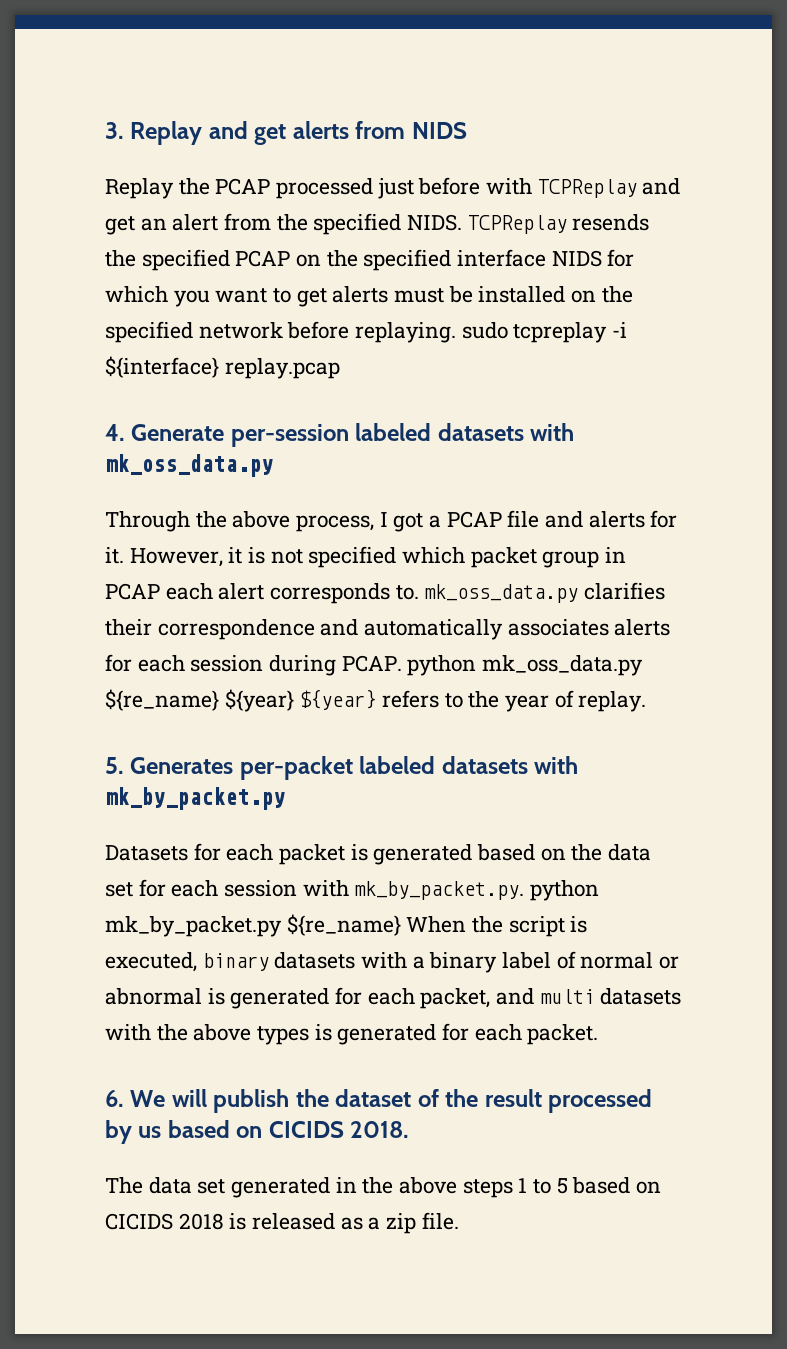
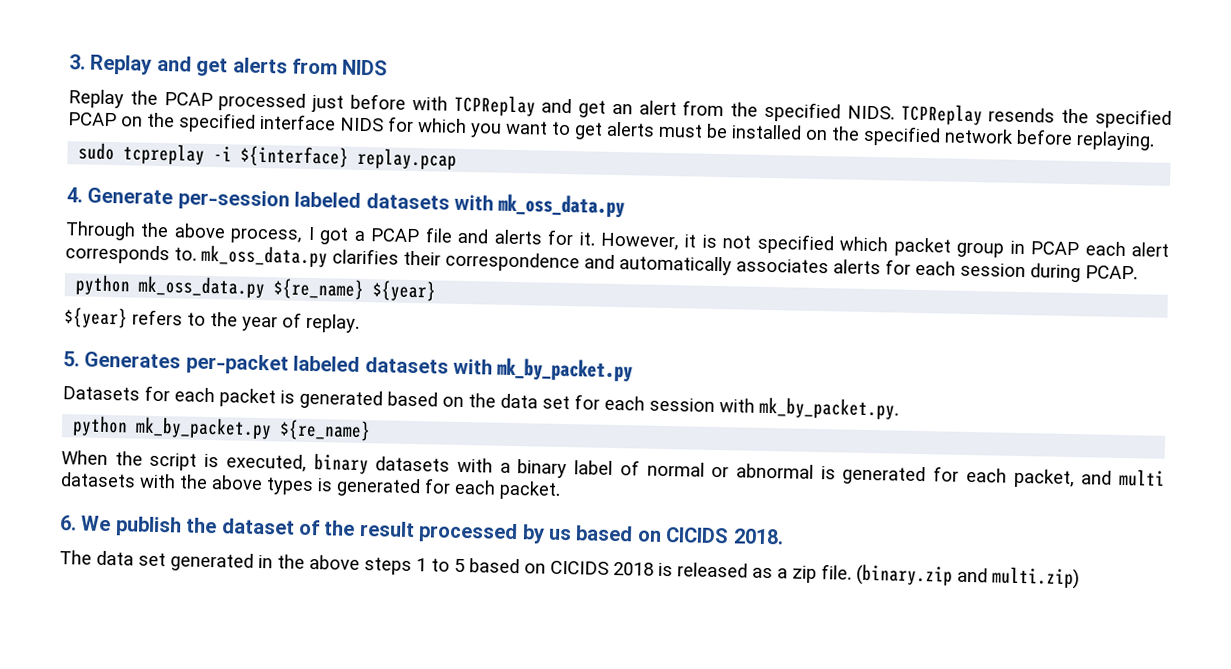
- TCPReplay resends the specified PCAP on the specified interface NIDS for which you want to get alerts must be installed on the specified network before replaying. sudo tcpreplay -i ${interface} replay.pcap
+ TCPReplay resends the specified PCAP on the specified interface NIDS for which you want to get alerts must be installed on the specified network before replaying.
+ sudo tcpreplay -i ${interface} replay.pcap
- However, it is not specified which packet group in PCAP each alert corresponds to. mk_oss_data.py clarifies their correspondence and automatically associates alerts for each session during PCAP. python mk_oss_data.py ${re_name} ${year} ${year} refers to the year of replay.
+ However, it is not specified which packet group in PCAP each alert corresponds to. mk_oss_data.py clarifies their correspondence and automatically associates alerts for each session during PCAP.
+ python mk_oss_data.py ${re_name} ${year}
+ ${year} refers to the year of replay.
- Datasets for each packet is generated based on the data set for each session with mk_by_packet.py. python mk_by_packet.py ${re_name} When the script is executed, binary datasets with a binary label of normal or abnormal is generated for each packet, and multi datasets with the above types is generated for each packet.
+ Datasets for each packet is generated based on the data set for each session with mk_by_packet.py.
+ python mk_by_packet.py ${re_name}
+ When the script is executed, binary datasets with a binary label of normal or abnormal is generated for each packet, and multi datasets with the above types is generated for each packet.
- 6. We will publish the dataset of the result processed by us based on CICIDS 2018.
+ 6. We publish the dataset of the result processed by us based on CICIDS 2018.
+ (binary.zip and multi.zip)

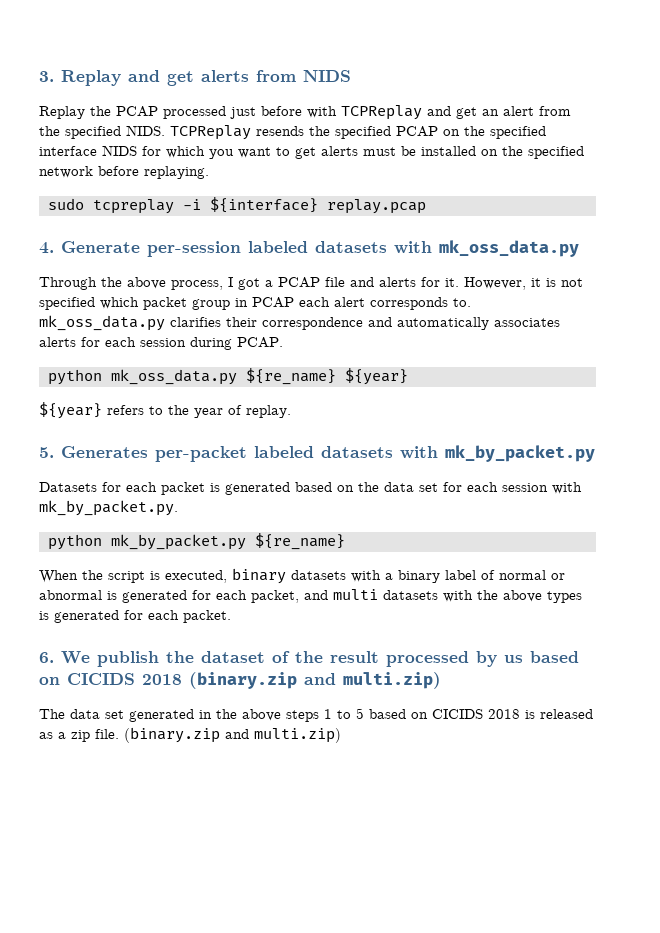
- 6. We publish the dataset of the result processed by us based on CICIDS 2018.
+ 6. We publish the dataset of the result processed by us based on CICIDS 2018 (binary.zip and multi.zip)

